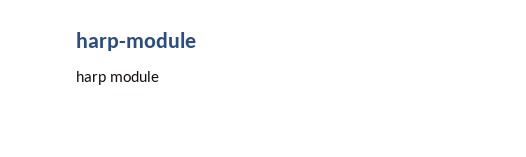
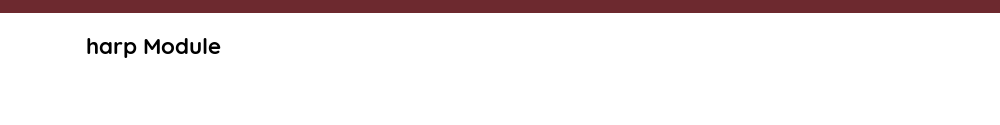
- harp-module
- harp module
+ harp Module

